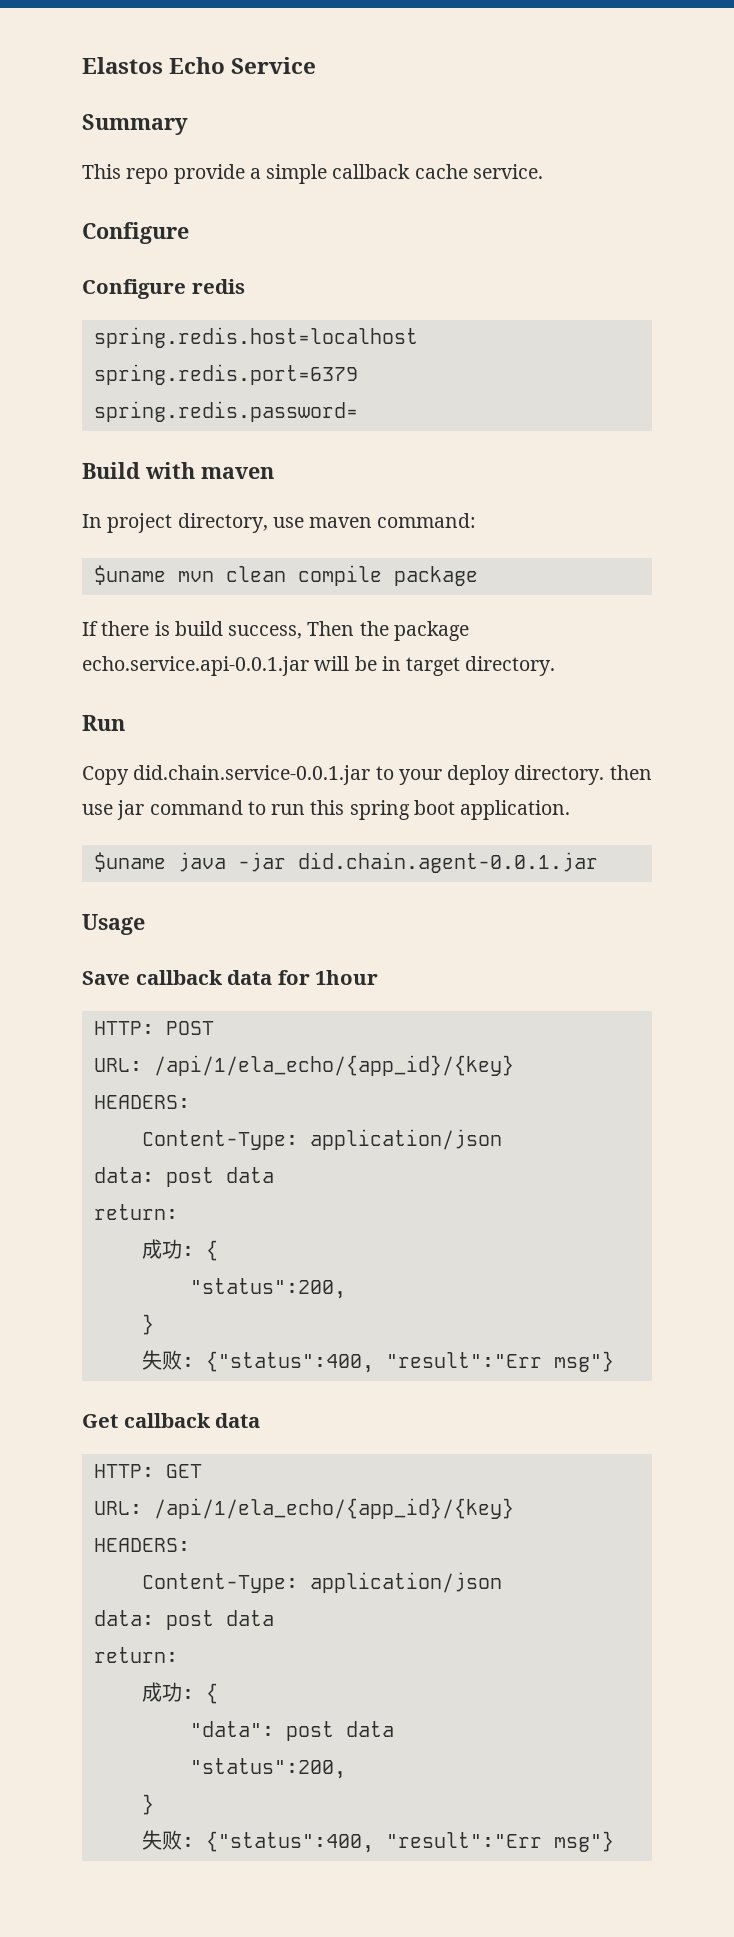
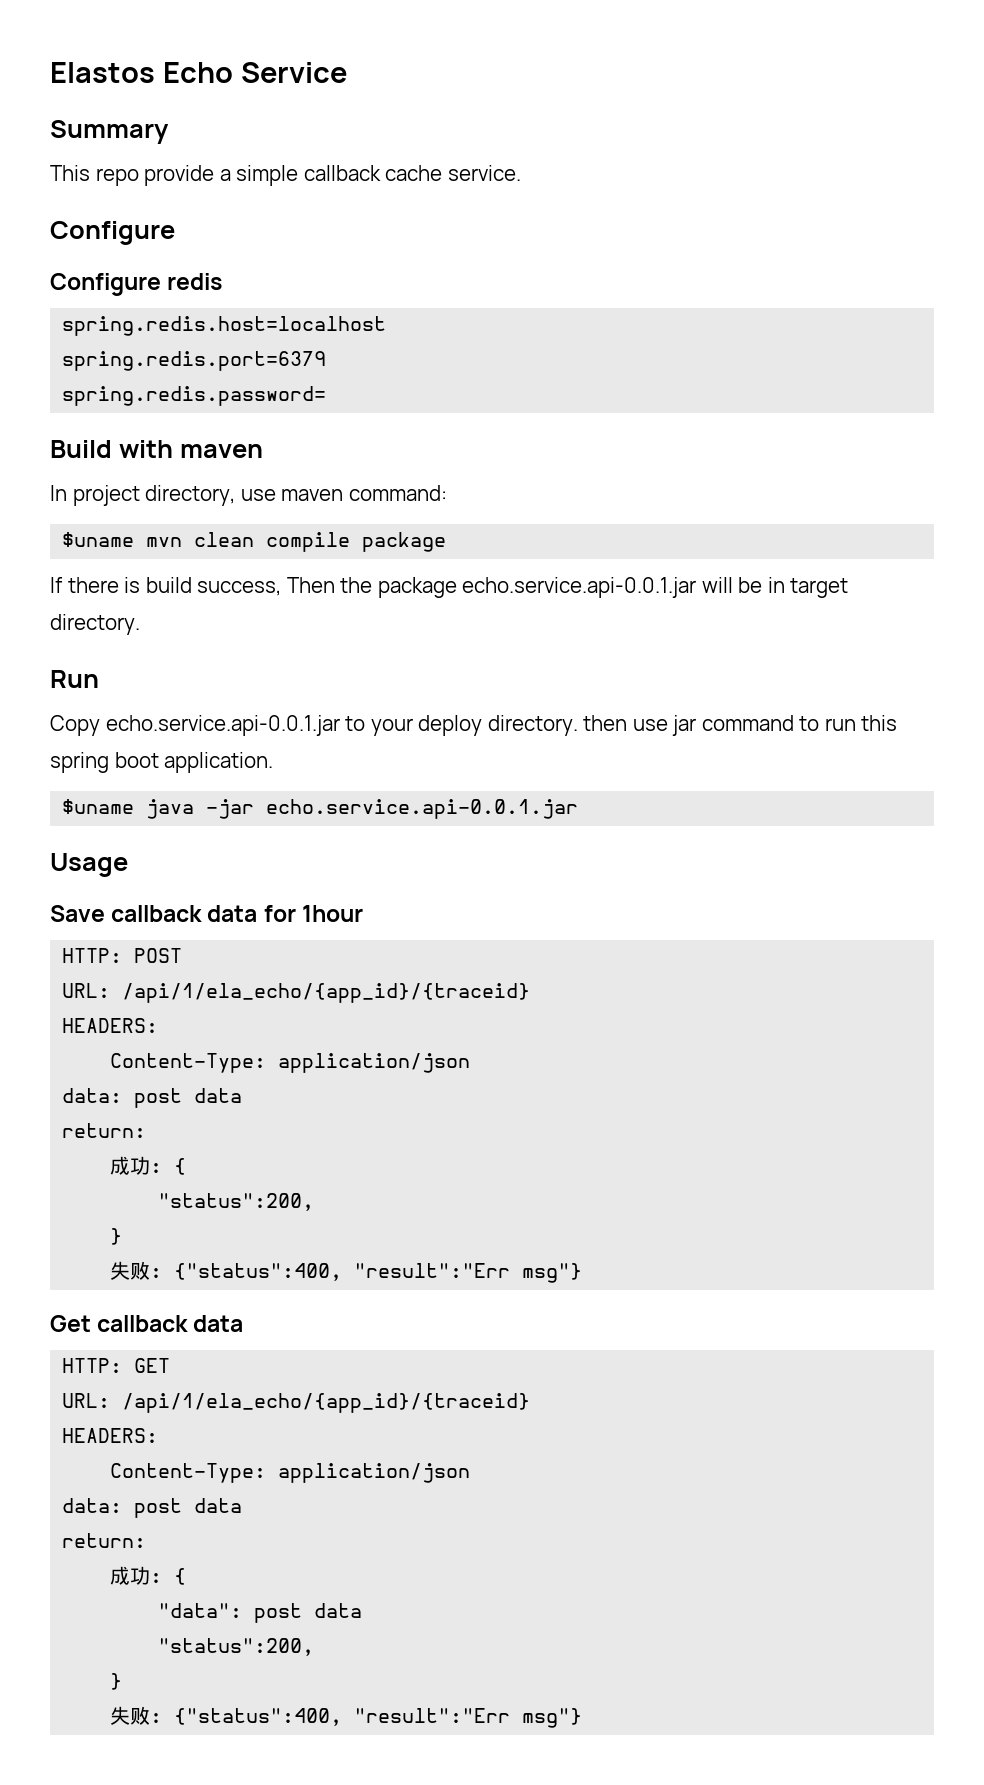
- Copy did.chain.service-0.0.1.jar to your deploy directory. then use jar command to run this spring boot application.
+ Copy echo.service.api-0.0.1.jar to your deploy directory. then use jar command to run this spring boot application.
- $uname java -jar did.chain.agent-0.0.1.jar
+ $uname java -jar echo.service.api-0.0.1.jar
  HTTP: POST
- URL: /api/1/ela_echo/{app_id}/{key}
+ URL: /api/1/ela_echo/{app_id}/{traceid}
  HTTP: GET
- URL: /api/1/ela_echo/{app_id}/{key}
+ URL: /api/1/ela_echo/{app_id}/{traceid}

